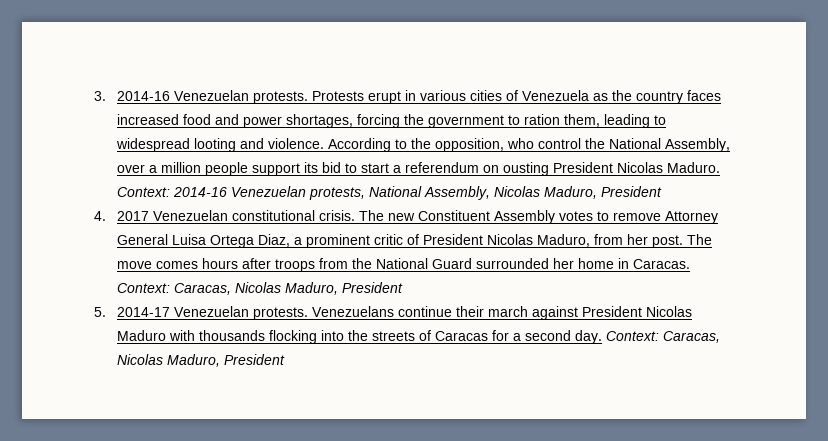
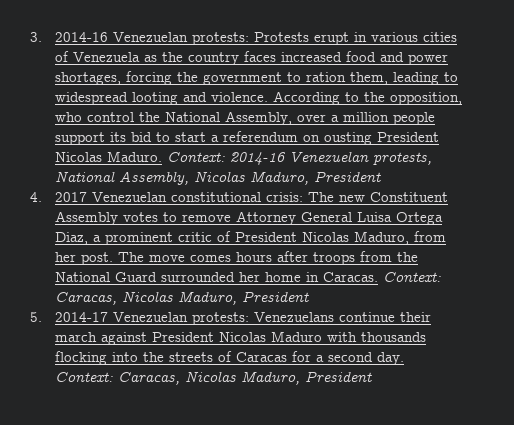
- 3. 2014-16 Venezuelan protests. Protests erupt in various cities of Venezuela as the country faces increased food and power shortages, forcing the government to ration them, leading to widespread looting and violence.
+ 3. 2014-16 Venezuelan protests: Protests erupt in various cities of Venezuela as the country faces increased food and power shortages, forcing the government to ration them, leading to widespread looting and violence.
- 4. 2017 Venezuelan constitutional crisis. The new Constituent Assembly votes to remove Attorney General Luisa Ortega Diaz, a prominent critic of President Nicolas Maduro, from her post.
+ 4. 2017 Venezuelan constitutional crisis: The new Constituent Assembly votes to remove Attorney General Luisa Ortega Diaz, a prominent critic of President Nicolas Maduro, from her post.
- 5. 2014-17 Venezuelan protests. Venezuelans continue their march against President Nicolas Maduro with thousands flocking into the streets of Caracas for a second day.
+ 5. 2014-17 Venezuelan protests: Venezuelans continue their march against President Nicolas Maduro with thousands flocking into the streets of Caracas for a second day.

